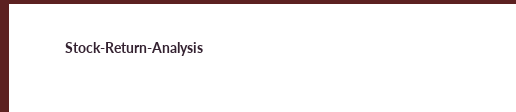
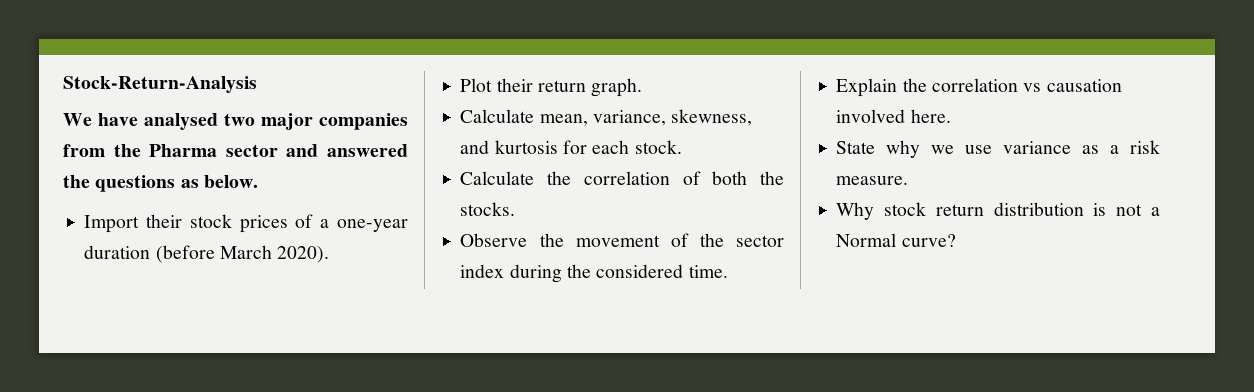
+ We have analysed two major companies from the Pharma sector and answered the questions as below.
+ Import their stock prices of a one-year duration (before March 2020).
+ Plot their return graph.
+ Calculate mean, variance, skewness, and kurtosis for each stock.
+ Calculate the correlation of both the stocks.
+ Observe the movement of the sector index during the considered time.
+ Explain the correlation vs causation involved here.
+ State why we use variance as a risk measure.
+ Why stock return distribution is not a Normal curve?

